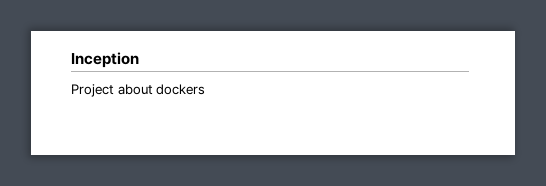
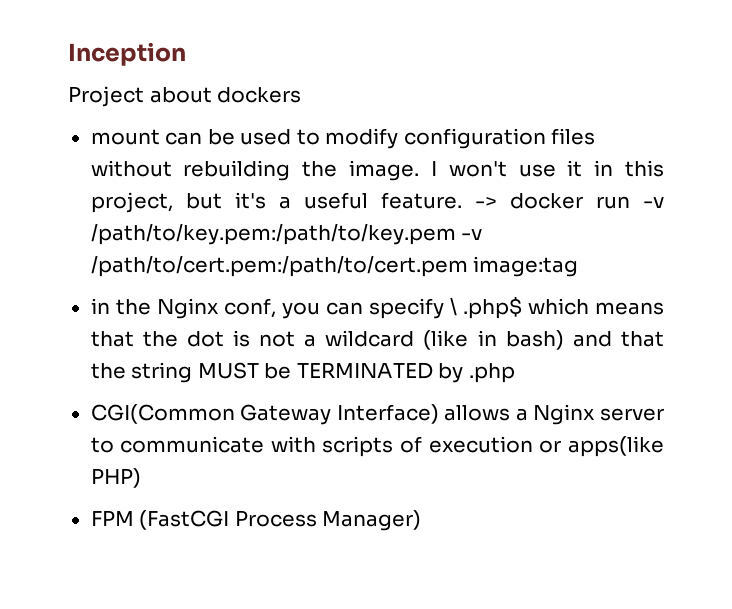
+ mount can be used to modify configuration files without rebuilding the image. I won't use it in this project, but it's a useful feature. -> docker run -v /path/to/key.pem:/path/to/key.pem -v /path/to/cert.pem:/path/to/cert.pem image:tag
+ in the Nginx conf, you can specify \ .php$ which means that the dot is not a wildcard (like in bash) and that the string MUST be TERMINATED by .php
+ CGI(Common Gateway Interface) allows a Nginx server to communicate with scripts of execution or apps(like PHP)
+ FPM (FastCGI Process Manager)

